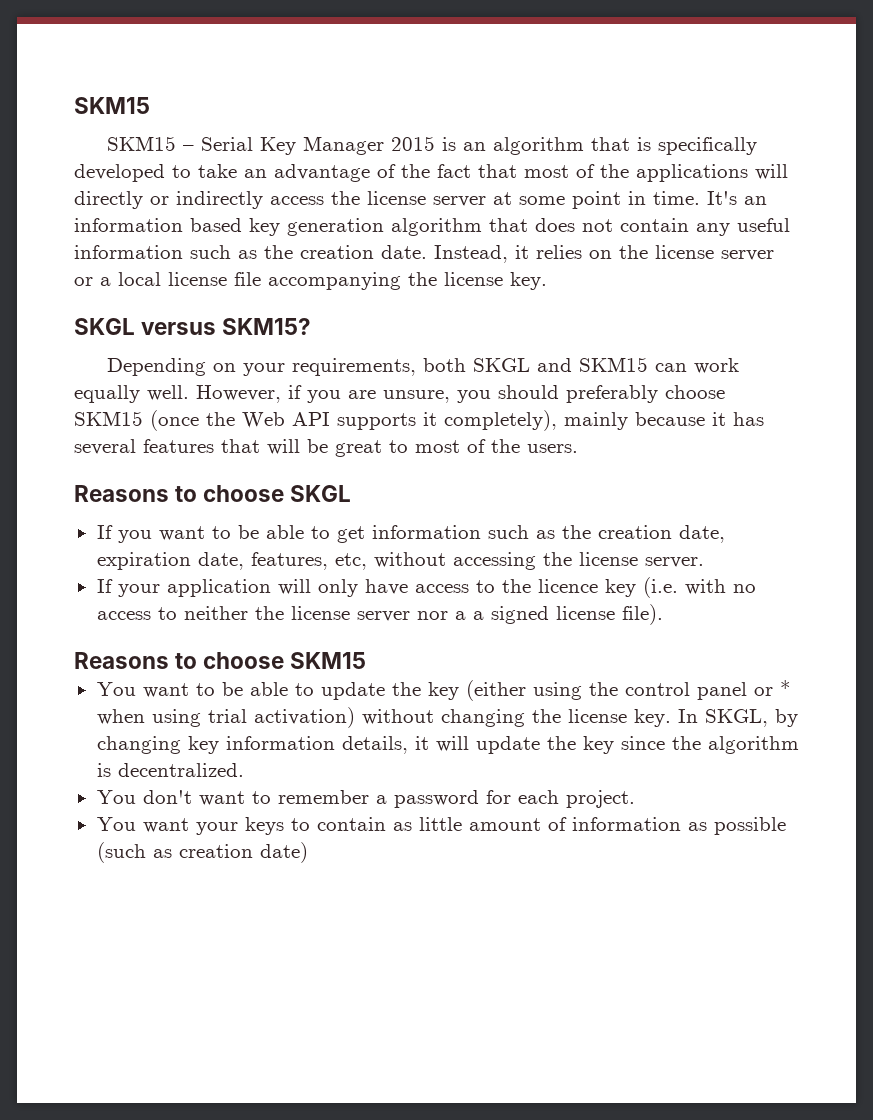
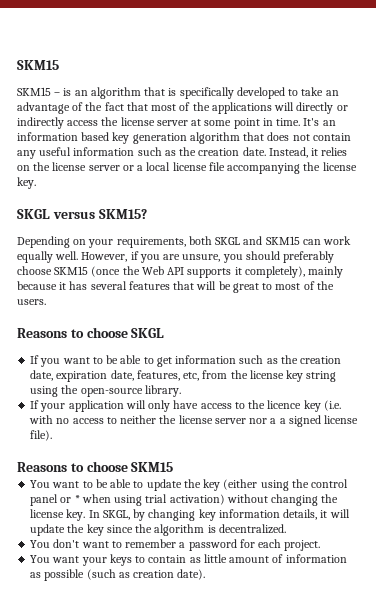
- SKM15 – Serial Key Manager 2015 is an algorithm that is specifically developed to take an advantage of the fact that most of the applications will directly or indirectly access the license server at some point in time.
+ SKM15 – is an algorithm that is specifically developed to take an advantage of the fact that most of the applications will directly or indirectly access the license server at some point in time.
- If you want to be able to get information such as the creation date, expiration date, features, etc, without accessing the license server.
+ If you want to be able to get information such as the creation date, expiration date, features, etc, from the license key string using the open-source library.
- You want your keys to contain as little amount of information as possible (such as creation date)
+ You want your keys to contain as little amount of information as possible (such as creation date).

